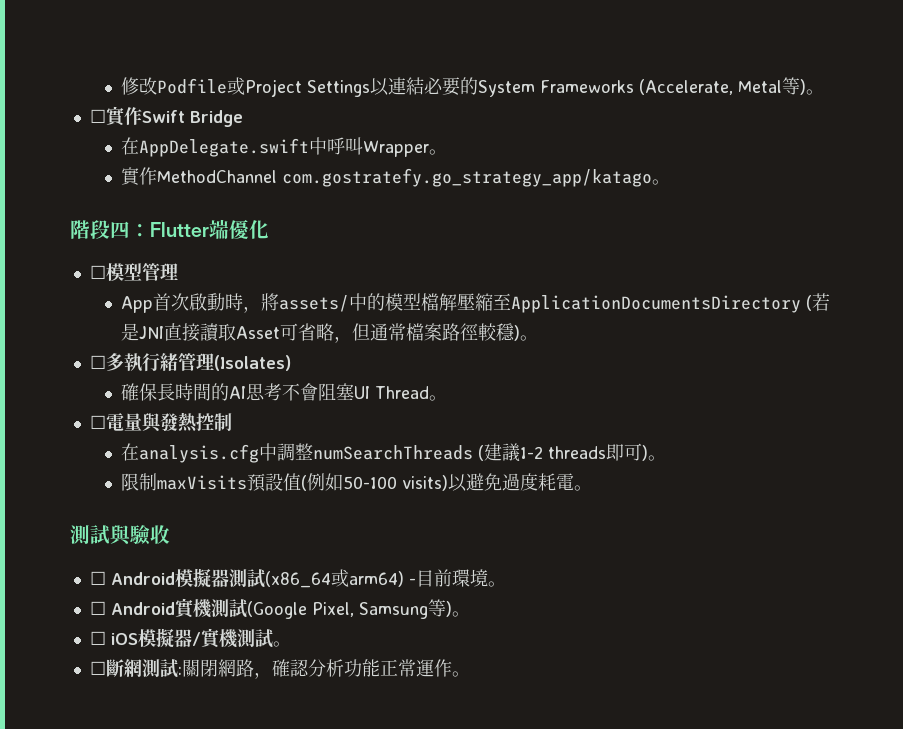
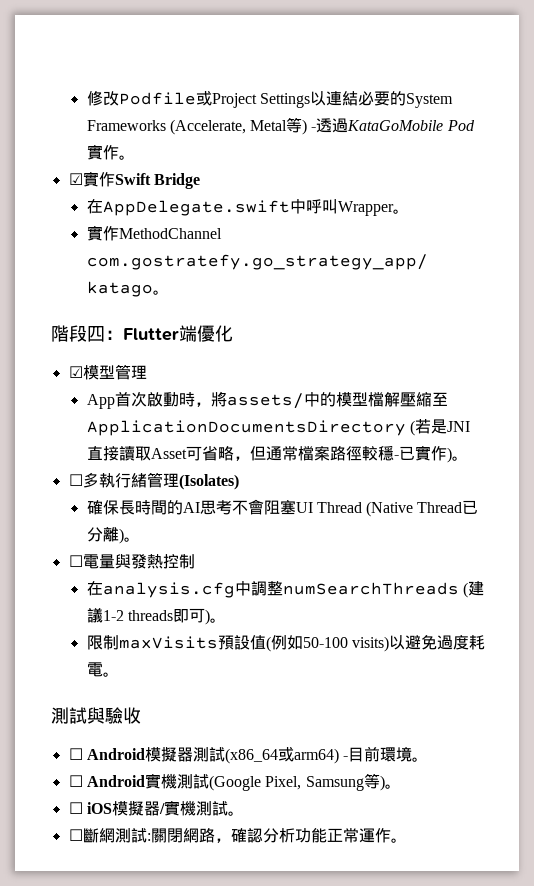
- 修改Podfile或Project Settings以連結必要的System Frameworks (Accelerate, Metal等)。
- ☐實作Swift Bridge
+ 修改Podfile或Project Settings以連結必要的System Frameworks (Accelerate, Metal等) -透過KataGoMobile Pod實作。
+ ☑實作Swift Bridge
- ☐模型管理
+ ☑模型管理
- App首次啟動時，將assets/中的模型檔解壓縮至ApplicationDocumentsDirectory (若是JNI直接讀取Asset可省略，但通常檔案路徑較穩)。
+ App首次啟動時，將assets/中的模型檔解壓縮至ApplicationDocumentsDirectory (若是JNI直接讀取Asset可省略，但通常檔案路徑較穩-已實作)。
- 確保長時間的AI思考不會阻塞UI Thread。
+ 確保長時間的AI思考不會阻塞UI Thread (Native Thread已分離)。

